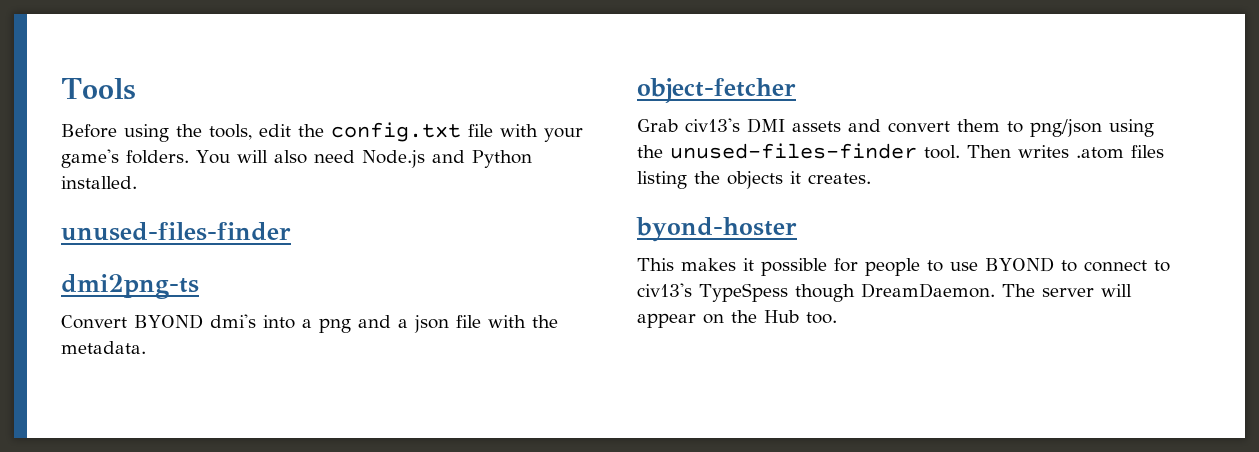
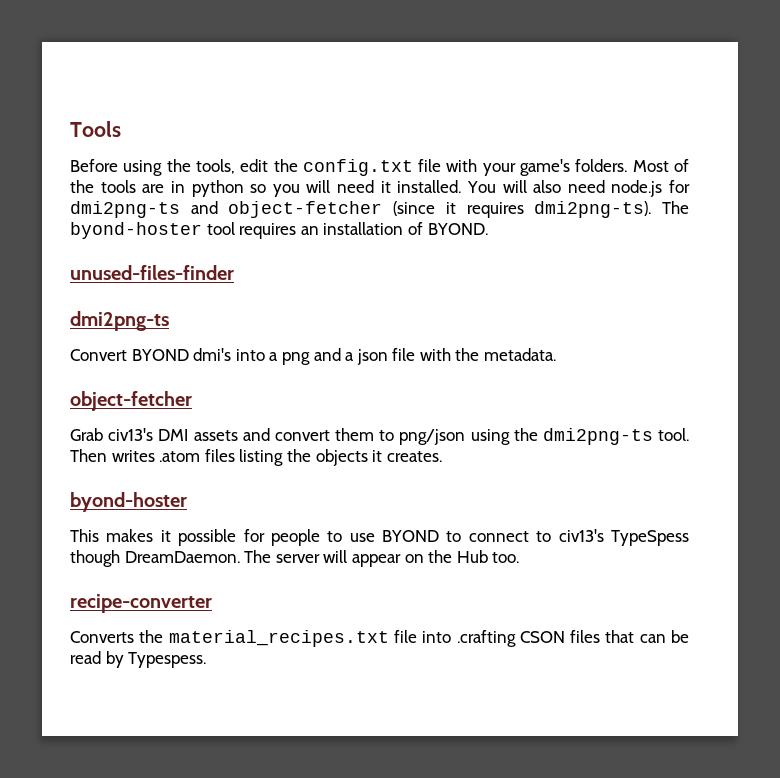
- You will also need Node.js and Python installed.
+ Most of the tools are in python so you will need it installed. You will also need node.js for dmi2png-ts and object-fetcher (since it requires dmi2png-ts). The byond-hoster tool requires an installation of BYOND.
- Grab civ13's DMI assets and convert them to png/json using the unused-files-finder tool.
+ Grab civ13's DMI assets and convert them to png/json using the dmi2png-ts tool.
+ recipe-converter
+ Converts the material_recipes.txt file into .crafting CSON files that can be read by Typespess.

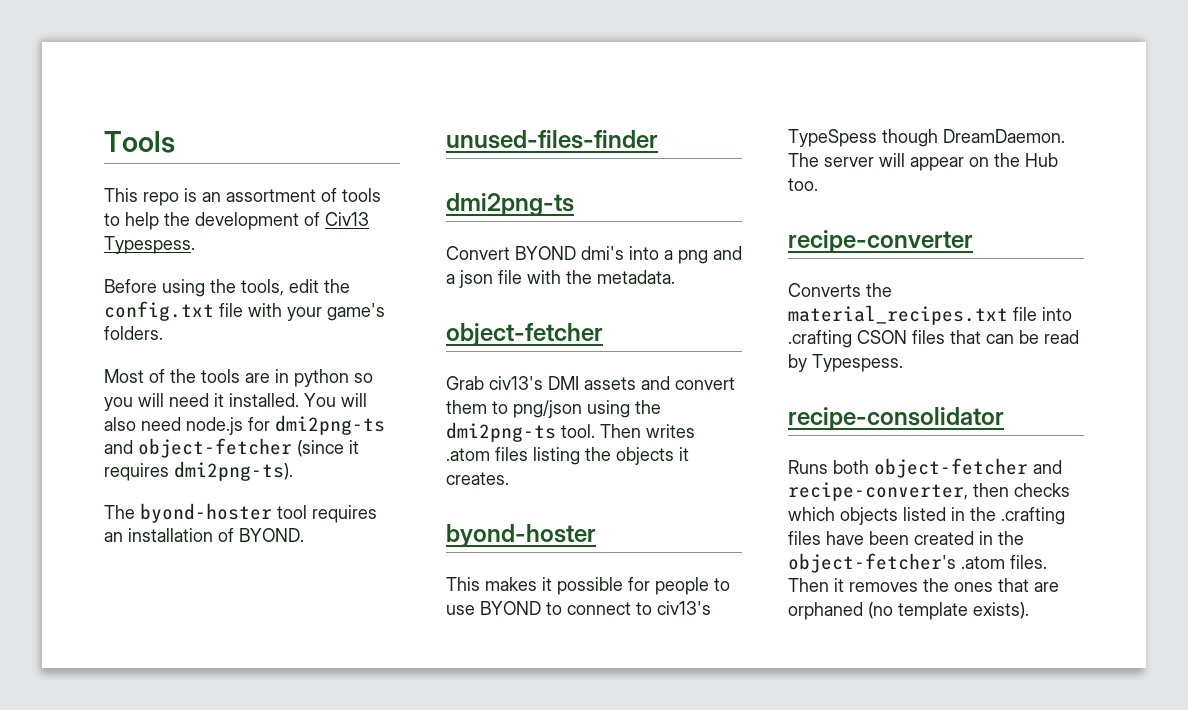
+ This repo is an assortment of tools to help the development of Civ13 Typespess.
- Before using the tools, edit the config.txt file with your game's folders. Most of the tools are in python so you will need it installed.
+ Before using the tools, edit the config.txt file with your game's folders.
+ Most of the tools are in python so you will need it installed.
- You will also need node.js for dmi2png-ts and object-fetcher (since it requires dmi2png-ts). The byond-hoster tool requires an installation of BYOND.
+ You will also need node.js for dmi2png-ts and object-fetcher (since it requires dmi2png-ts).
+ The byond-hoster tool requires an installation of BYOND.
+ recipe-consolidator
+ Runs both object-fetcher and recipe-converter, then checks which objects listed in the .crafting files have been created in the object-fetcher's .atom files. Then it removes the ones that are orphaned (no template exists).

